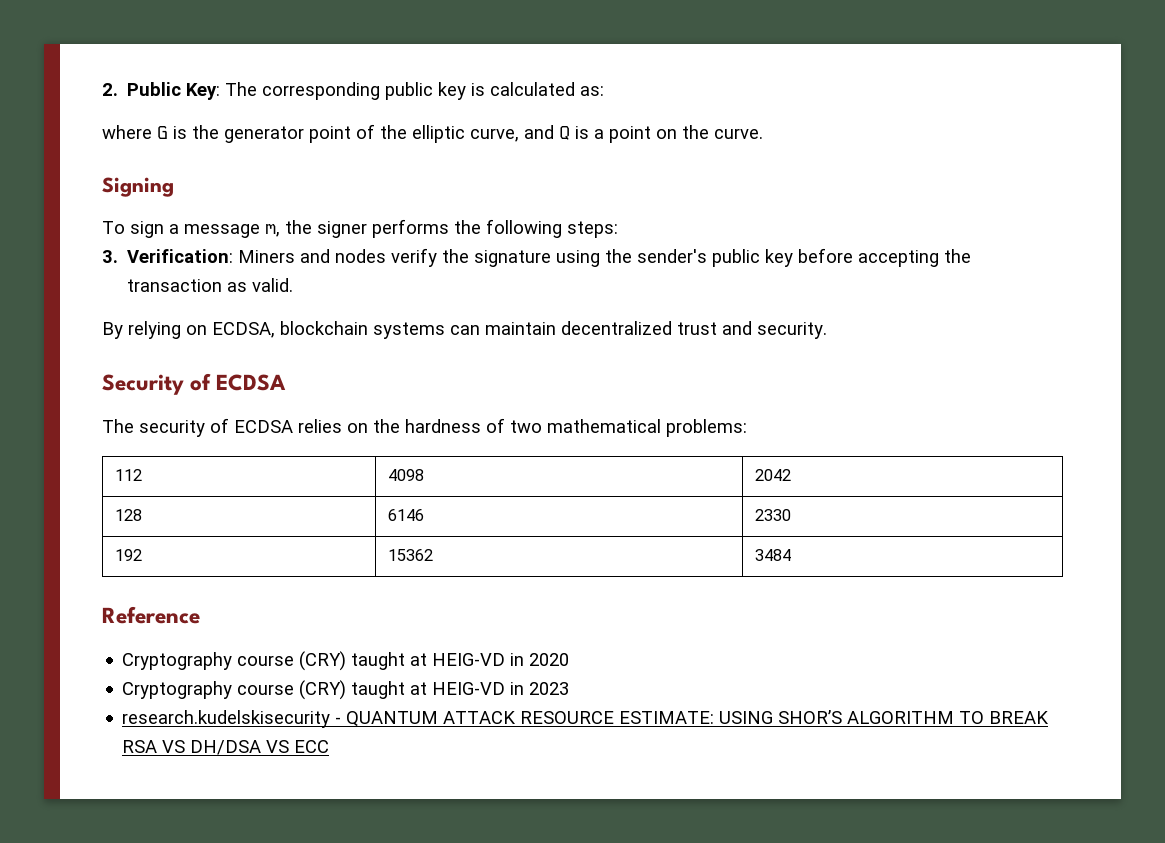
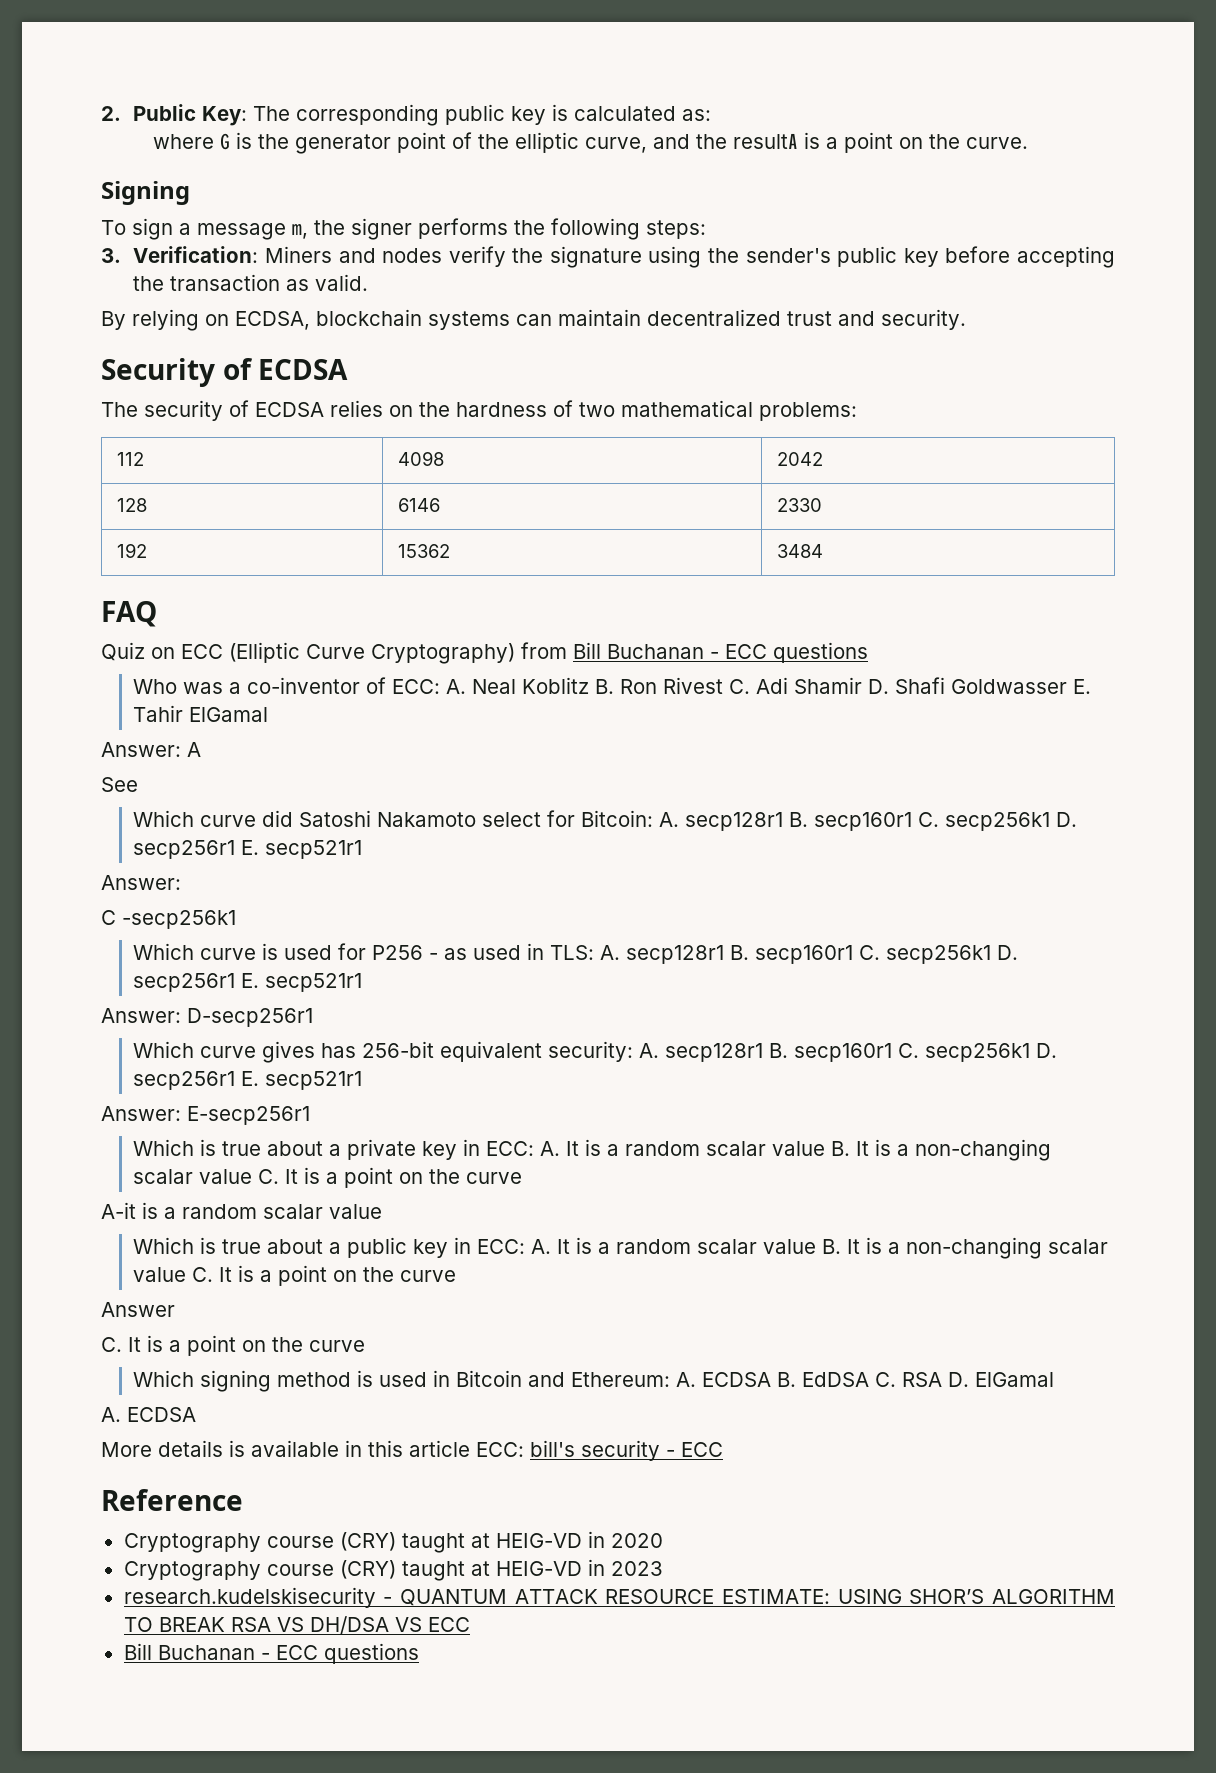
- where G is the generator point of the elliptic curve, and Q is a point on the curve.
+ where G is the generator point of the elliptic curve, and the resultA is a point on the curve.
+ FAQ
+ Quiz on ECC (Elliptic Curve Cryptography) from Bill Buchanan - ECC questions
+ Who was a co-inventor of ECC: A. Neal Koblitz B. Ron Rivest C. Adi Shamir D. Shafi Goldwasser E. Tahir ElGamal
+ Answer: A
+ See
+ Which curve did Satoshi Nakamoto select for Bitcoin: A. secp128r1 B. secp160r1 C. secp256k1 D. secp256r1 E. secp521r1
+ Answer:
+ C -secp256k1
+ Which curve is used for P256 - as used in TLS: A. secp128r1 B. secp160r1 C. secp256k1 D. secp256r1 E. secp521r1
+ Answer: D-secp256r1
+ Which curve gives has 256-bit equivalent security: A. secp128r1 B. secp160r1 C. secp256k1 D. secp256r1 E. secp521r1
+ Answer: E-secp256r1
+ Which is true about a private key in ECC: A. It is a random scalar value B. It is a non-changing scalar value C. It is a point on the curve
+ A-it is a random scalar value
+ Which is true about a public key in ECC: A. It is a random scalar value B. It is a non-changing scalar value C. It is a point on the curve
+ Answer
+ C. It is a point on the curve
+ Which signing method is used in Bitcoin and Ethereum: A. ECDSA B. EdDSA C. RSA D. ElGamal
+ A. ECDSA
+ More details is available in this article ECC: bill's security - ECC
  research.kudelskisecurity - QUANTUM ATTACK RESOURCE ESTIMATE: USING SHOR’S ALGORITHM TO BREAK RSA VS DH/DSA VS ECC
+ Bill Buchanan - ECC questions

